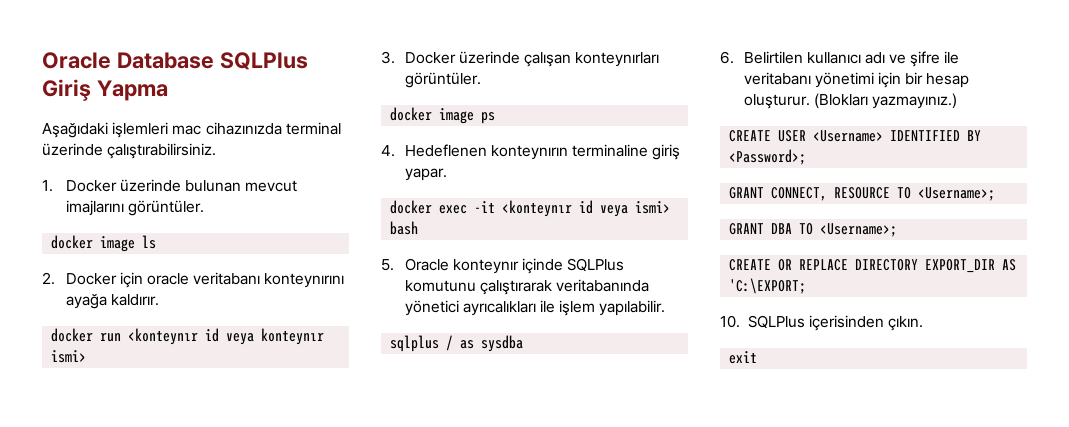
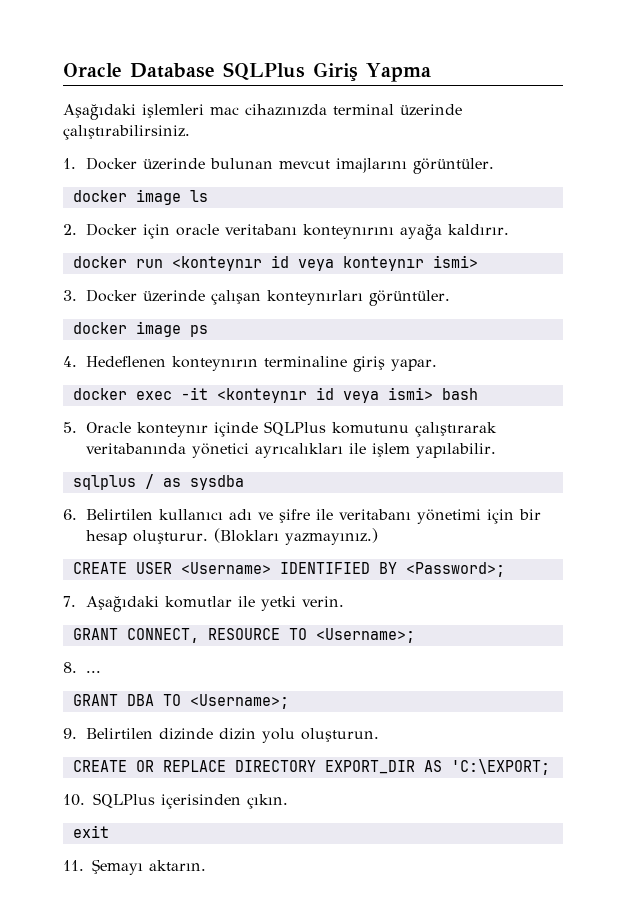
+ 7. Aşağıdaki komutlar ile yetki verin.
+ 8. ...
+ 9. Belirtilen dizinde dizin yolu oluşturun.
+ 11. Şemayı aktarın.

